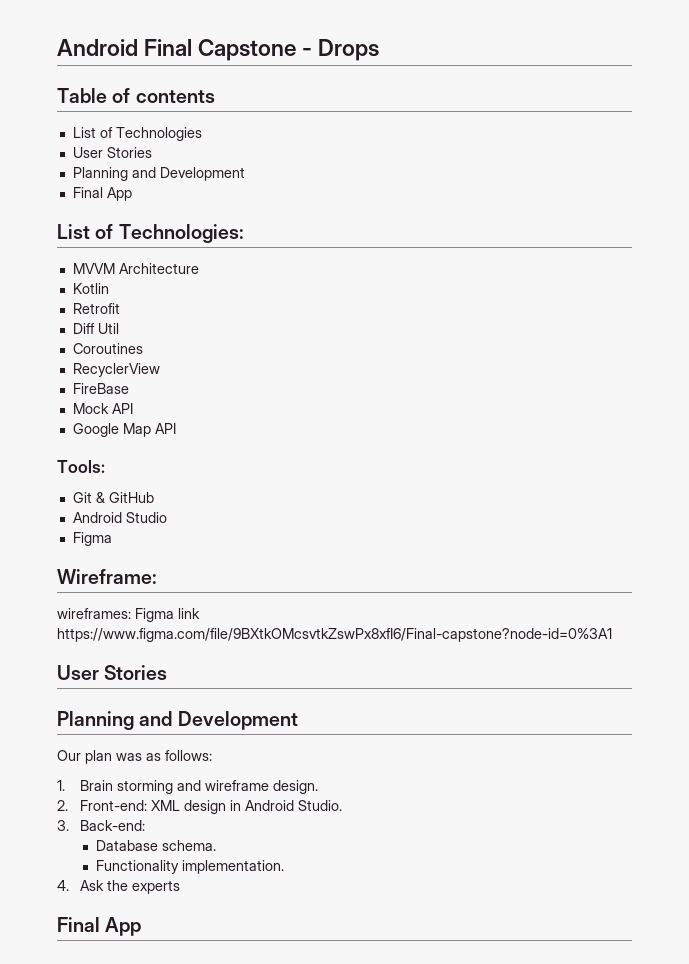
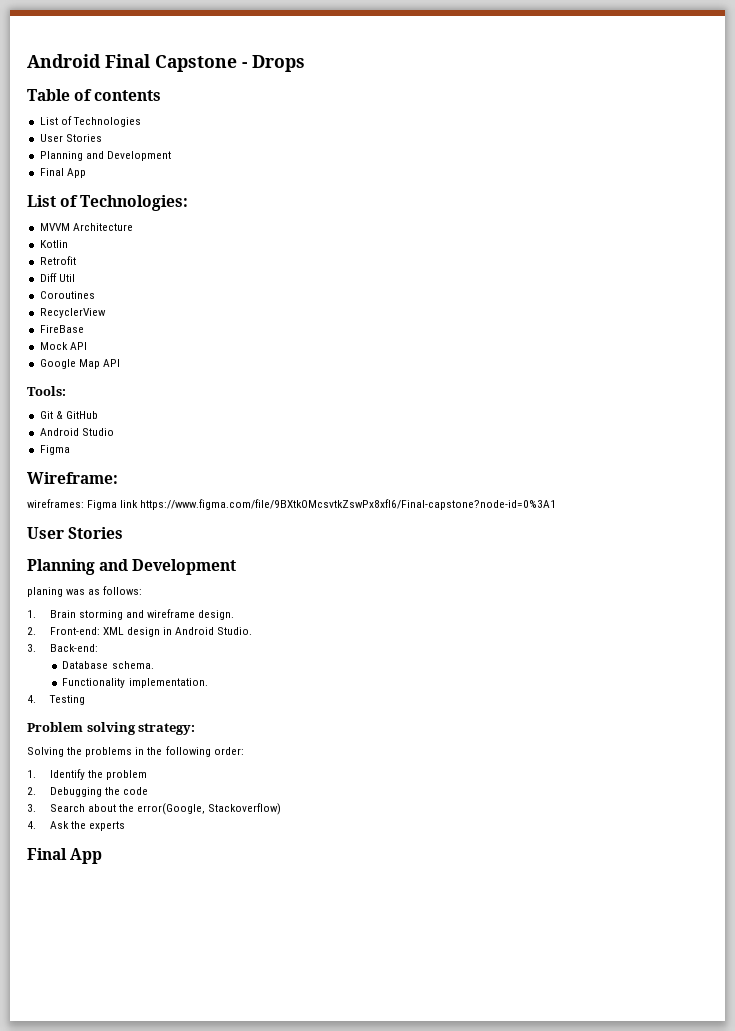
- Our plan was as follows:
+ planing was as follows:
+ 4. Testing
+ Problem solving strategy:
+ Solving the problems in the following order:
+ 1. Identify the problem
+ 2. Debugging the code
+ 3. Search about the error(Google, Stackoverflow)

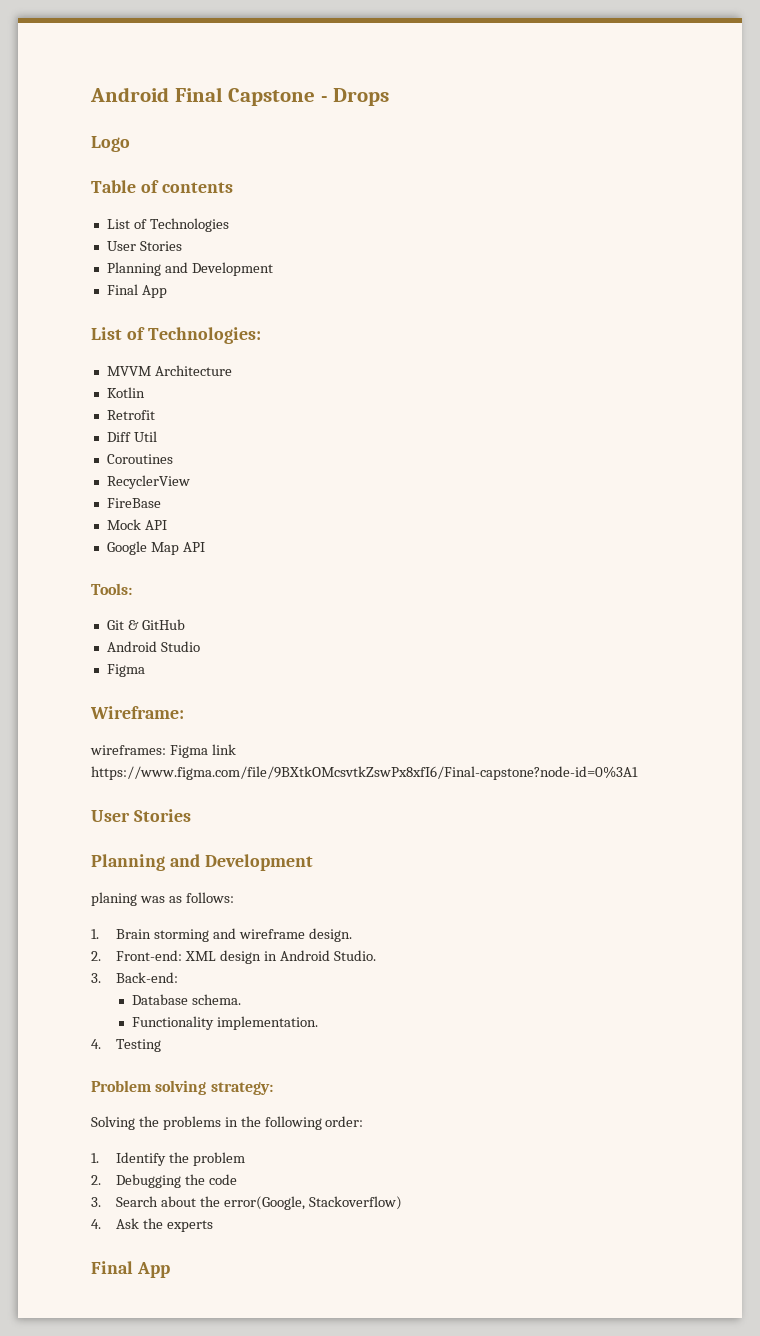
+ Logo

